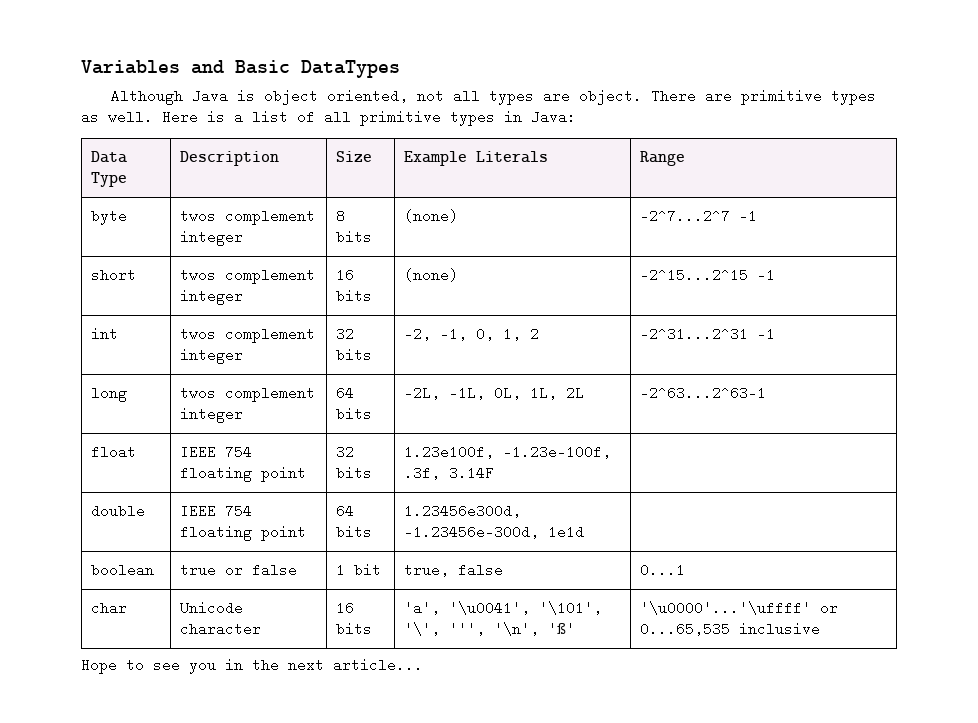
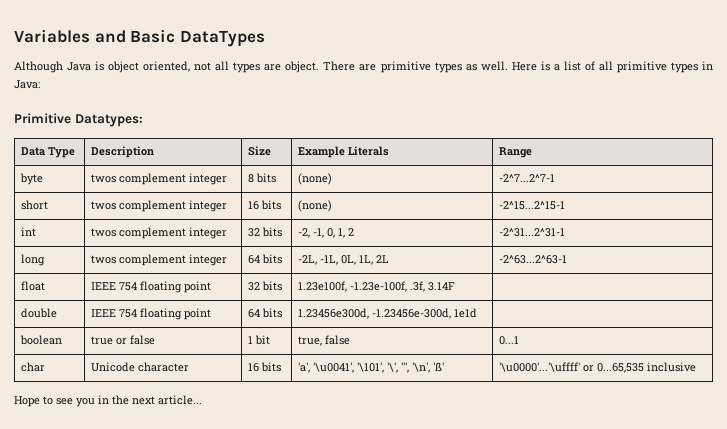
+ Primitive Datatypes:
- byte | twos complement integer | 8 bits | (none) | -2^7...2^7 -1
+ byte | twos complement integer | 8 bits | (none) | -2^7...2^7-1
- short | twos complement integer | 16 bits | (none) | -2^15...2^15 -1
+ short | twos complement integer | 16 bits | (none) | -2^15...2^15-1
- int | twos complement integer | 32 bits | -2, -1, 0, 1, 2 | -2^31...2^31 -1
+ int | twos complement integer | 32 bits | -2, -1, 0, 1, 2 | -2^31...2^31-1

